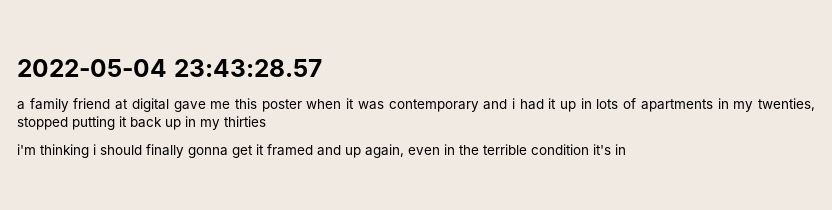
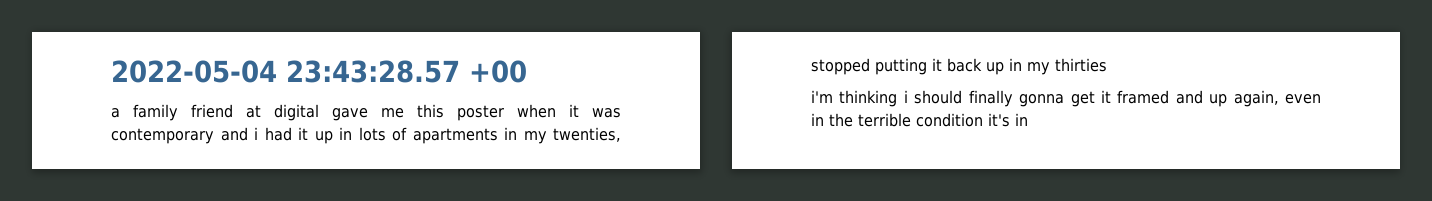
- 2022-05-04 23:43:28.57
+ 2022-05-04 23:43:28.57 +00

